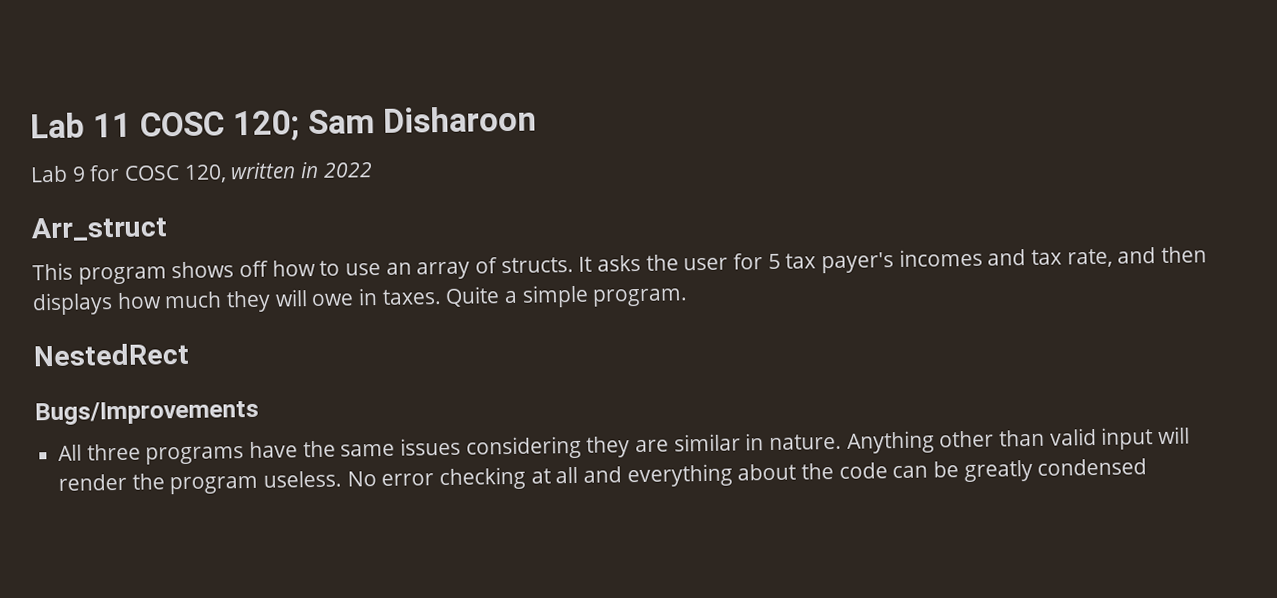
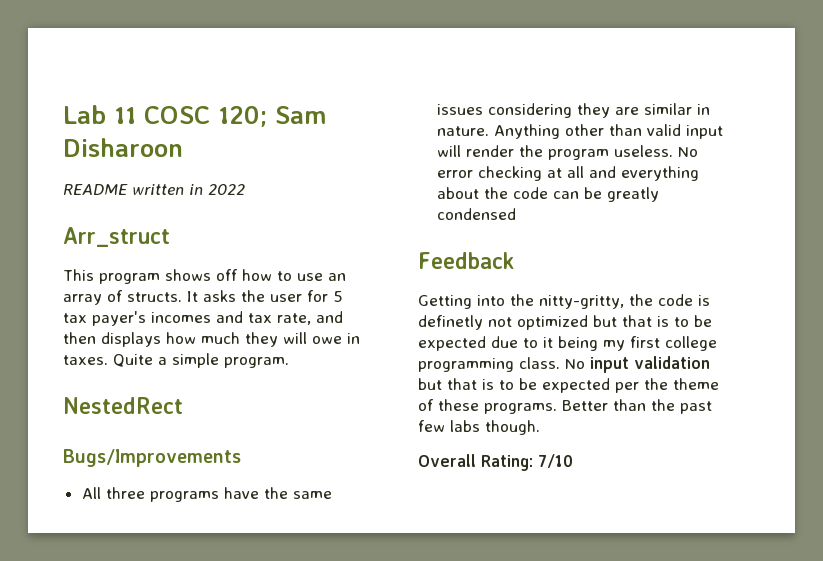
- Lab 9 for COSC 120, written in 2022
+ README written in 2022
+ Feedback
+ Getting into the nitty-gritty, the code is definetly not optimized but that is to be expected due to it being my first college programming class. No input validation but that is to be expected per the theme of these programs. Better than the past few labs though.
+ Overall Rating: 7/10

